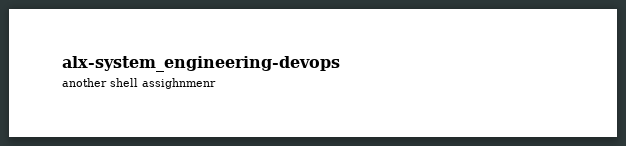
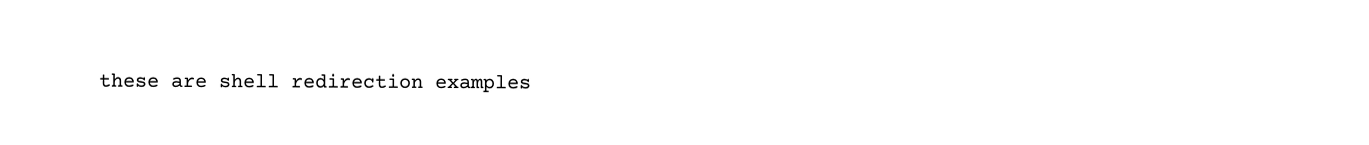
- alx-system_engineering-devops
- another shell assighnmenr
+ these are shell redirection examples

